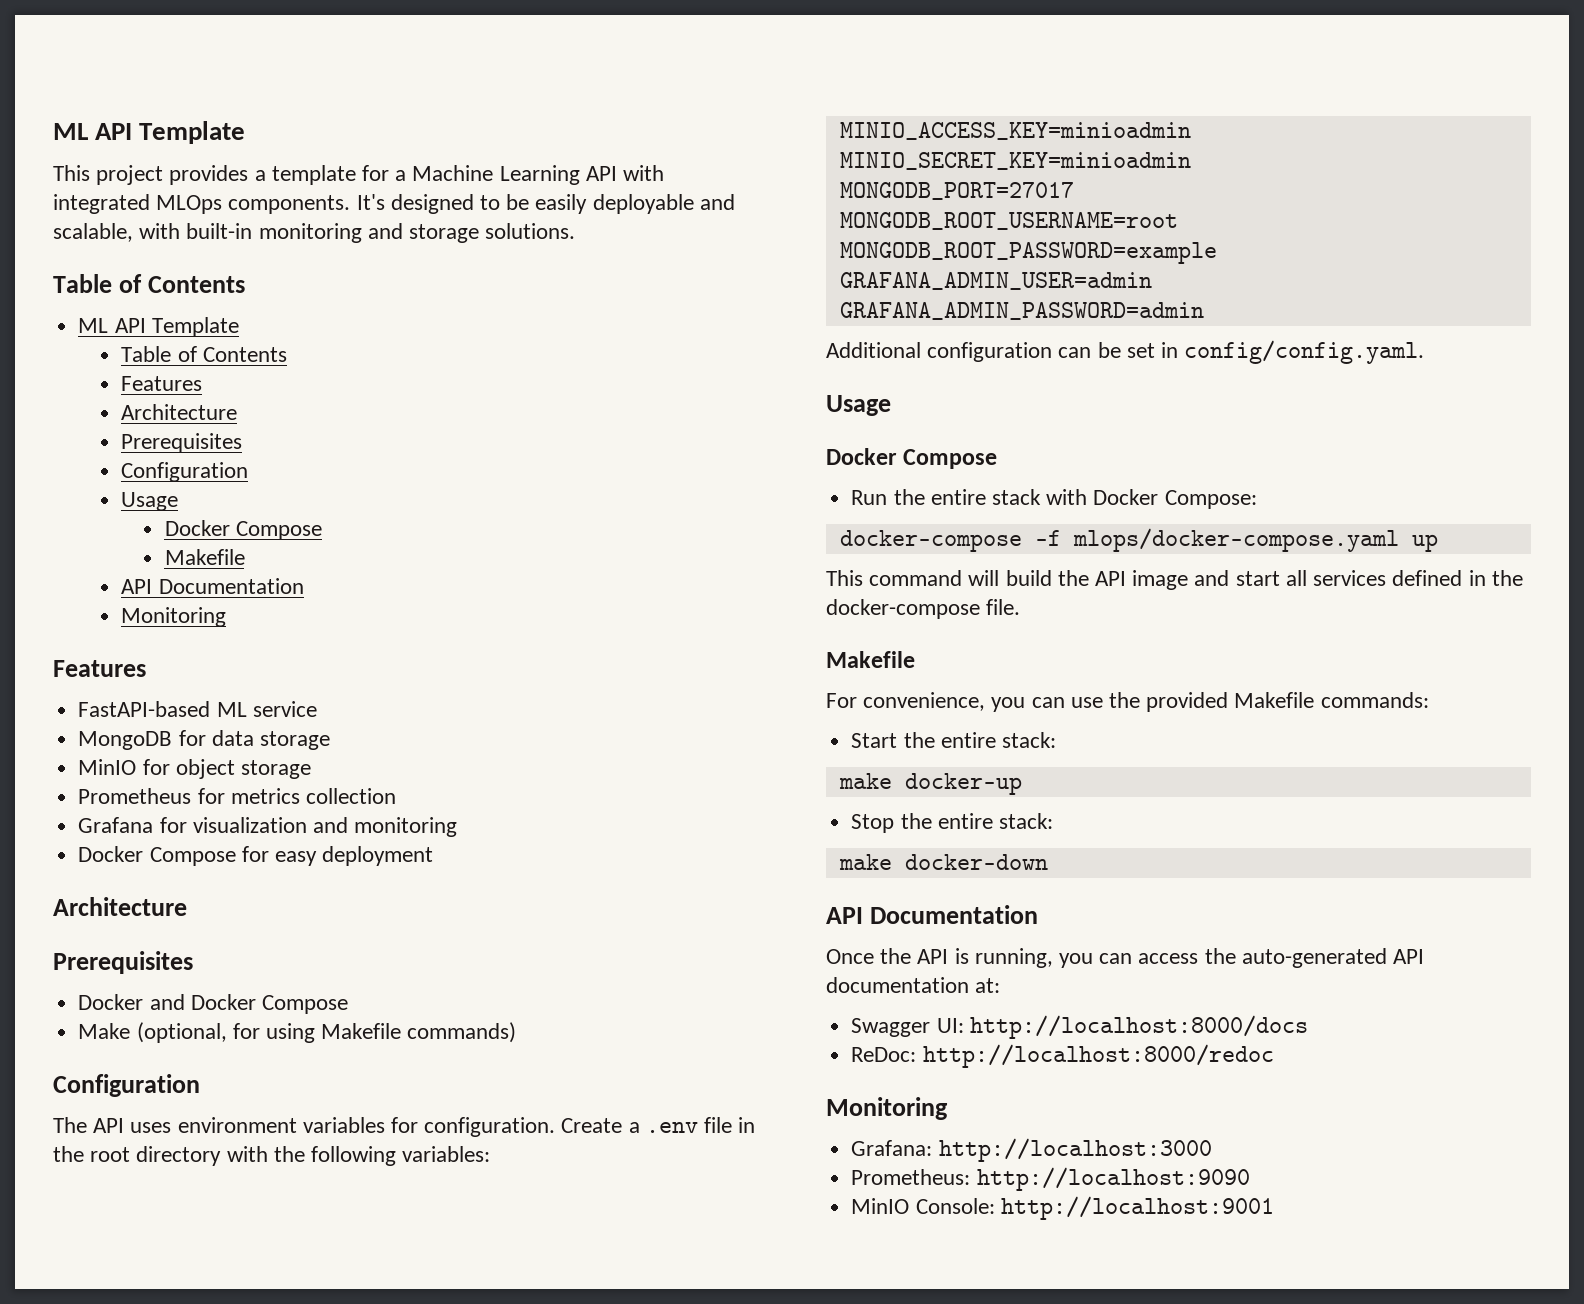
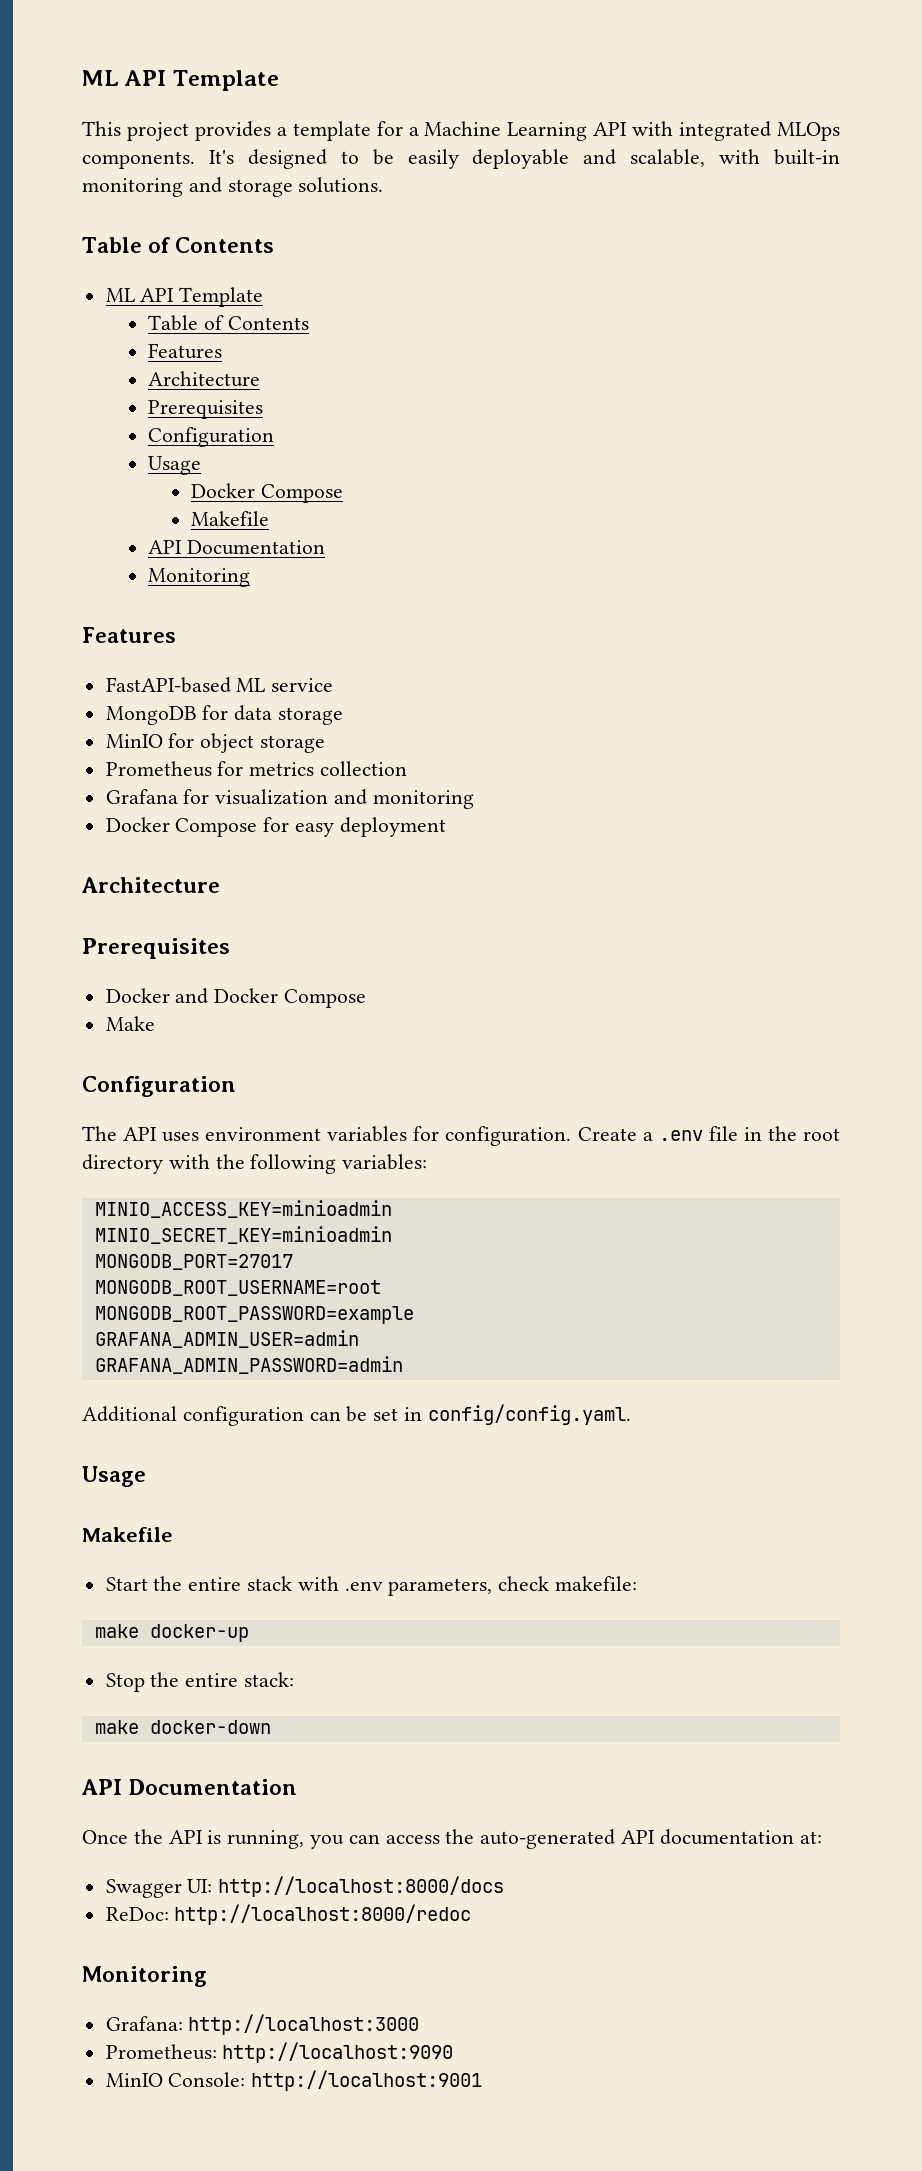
- Make (optional, for using Makefile commands)
+ Make
  Additional configuration can be set in config/config.yaml.
  Usage
- Docker Compose
- Run the entire stack with Docker Compose:
- docker-compose -f mlops/docker-compose.yaml up
- This command will build the API image and start all services defined in the docker-compose file.
  Makefile
- For convenience, you can use the provided Makefile commands:
- Start the entire stack:
+ Start the entire stack with .env parameters, check makefile:

